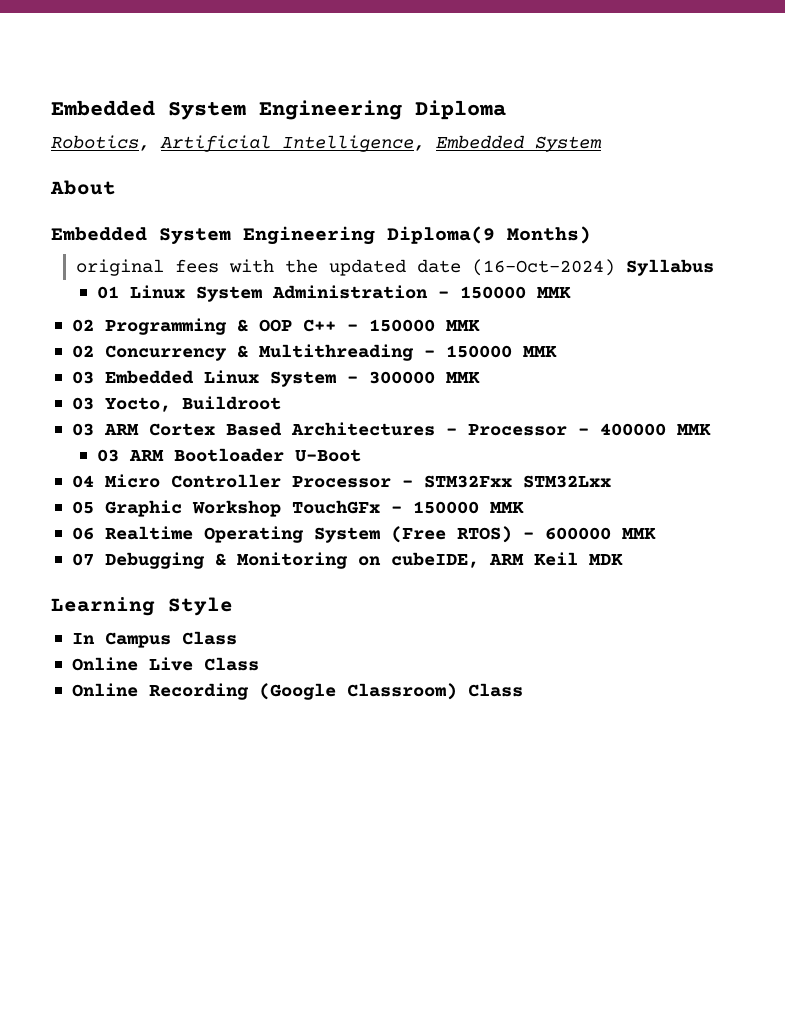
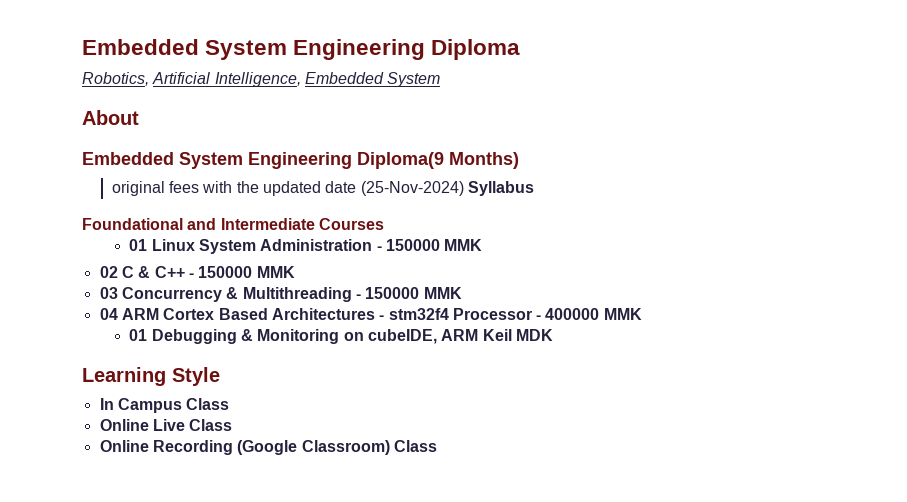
- original fees with the updated date (16-Oct-2024) Syllabus
+ original fees with the updated date (25-Nov-2024) Syllabus
+ Foundational and Intermediate Courses
- 02 Programming & OOP C++ - 150000 MMK
+ 02 C & C++ - 150000 MMK
- 02 Concurrency & Multithreading - 150000 MMK
+ 03 Concurrency & Multithreading - 150000 MMK
- 03 Embedded Linux System - 300000 MMK
- 03 Yocto, Buildroot
- 03 ARM Cortex Based Architectures - Processor - 400000 MMK
+ 04 ARM Cortex Based Architectures - stm32f4 Processor - 400000 MMK
- 03 ARM Bootloader U-Boot
- 04 Micro Controller Processor - STM32Fxx STM32Lxx
- 05 Graphic Workshop TouchGFx - 150000 MMK
- 06 Realtime Operating System (Free RTOS) - 600000 MMK
- 07 Debugging & Monitoring on cubeIDE, ARM Keil MDK
+ 01 Debugging & Monitoring on cubeIDE, ARM Keil MDK

